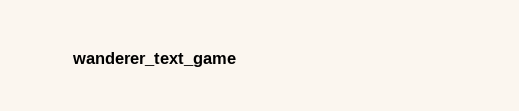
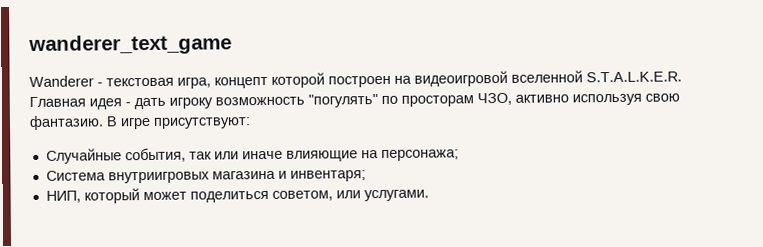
+ Wanderer - текстовая игра, концепт которой построен на видеоигровой вселенной S.T.A.L.K.E.R. Главная идея - дать игроку возможность "погулять" по просторам ЧЗО, активно используя свою фантазию. В игре присутствуют:
+ Случайные события, так или иначе влияющие на персонажа;
+ Система внутриигровых магазина и инвентаря;
+ НИП, который может поделиться советом, или услугами.

